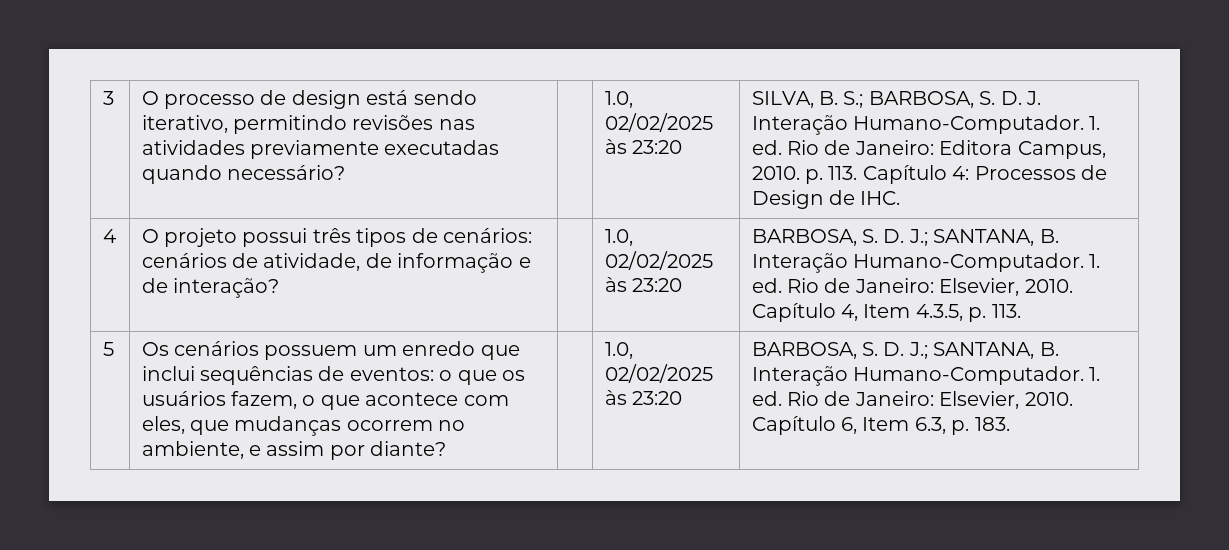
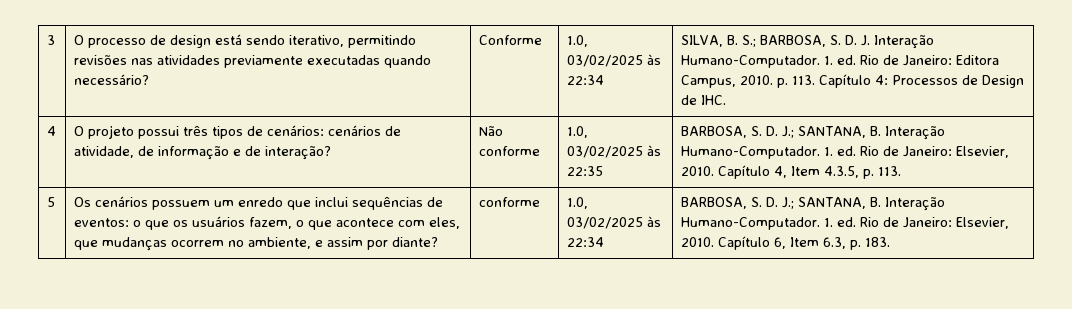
- O processo de design está sendo iterativo, permitindo revisões nas atividades previamente executadas quando necessário? | | 1.0, 02/02/2025 às 23:20
+ O processo de design está sendo iterativo, permitindo revisões nas atividades previamente executadas quando necessário? | Conforme | 1.0, 03/02/2025 às 22:34
- O projeto possui três tipos de cenários: cenários de atividade, de informação e de interação? | | 1.0, 02/02/2025 às 23:20
+ O projeto possui três tipos de cenários: cenários de atividade, de informação e de interação? | Não conforme | 1.0, 03/02/2025 às 22:35
- Os cenários possuem um enredo que inclui sequências de eventos: o que os usuários fazem, o que acontece com eles, que mudanças ocorrem no ambiente, e assim por diante? | | 1.0, 02/02/2025 às 23:20
+ Os cenários possuem um enredo que inclui sequências de eventos: o que os usuários fazem, o que acontece com eles, que mudanças ocorrem no ambiente, e assim por diante? | conforme | 1.0, 03/02/2025 às 22:34

